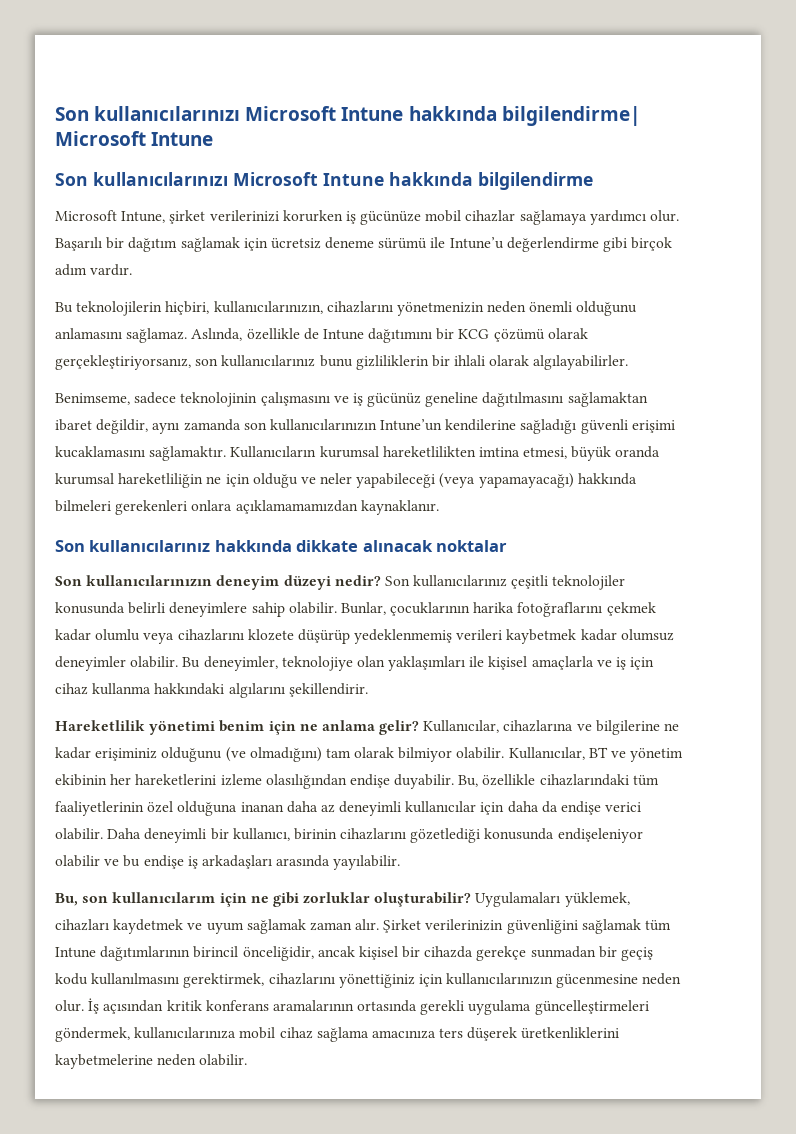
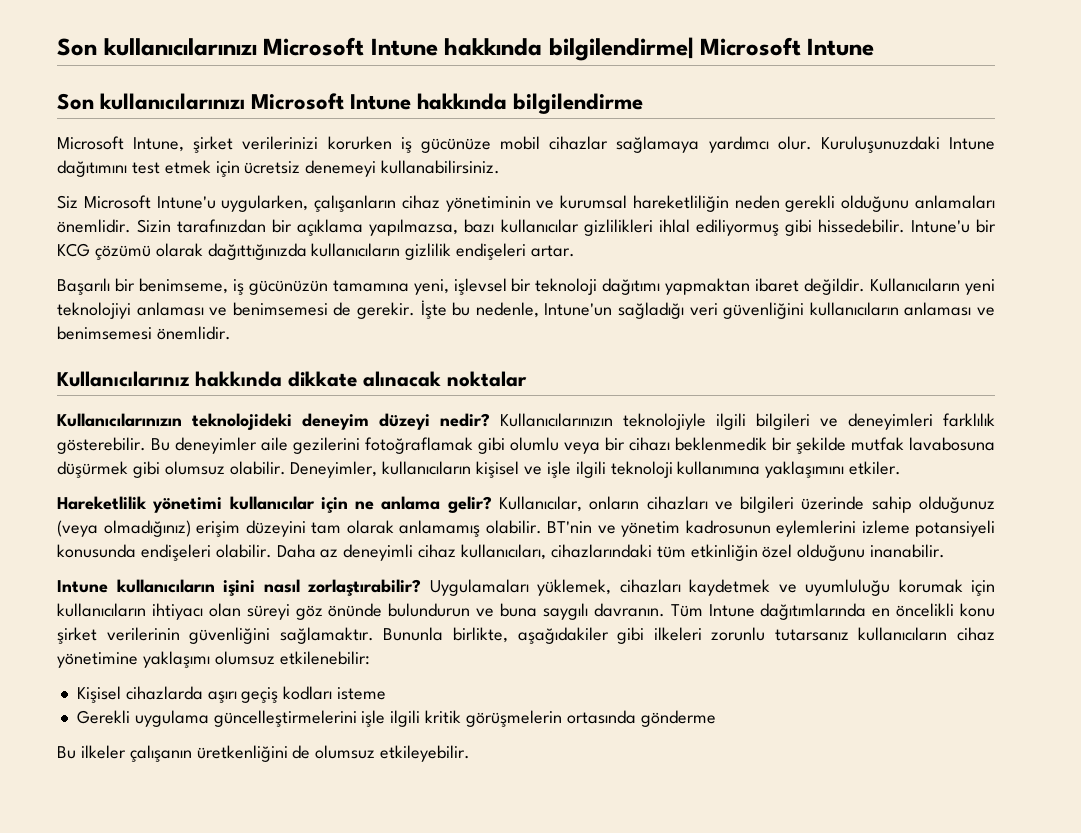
- Başarılı bir dağıtım sağlamak için ücretsiz deneme sürümü ile Intune’u değerlendirme gibi birçok adım vardır.
- Bu teknolojilerin hiçbiri, kullanıcılarınızın, cihazlarını yönetmenizin neden önemli olduğunu anlamasını sağlamaz. Aslında, özellikle de Intune dağıtımını bir KCG çözümü olarak gerçekleştiriyorsanız, son kullanıcılarınız bunu gizliliklerin bir ihlali olarak algılayabilirler.
- Benimseme, sadece teknolojinin çalışmasını ve iş gücünüz geneline dağıtılmasını sağlamaktan ibaret değildir, aynı zamanda son kullanıcılarınızın Intune’un kendilerine sağladığı güvenli erişimi kucaklamasını sağlamaktır. Kullanıcıların kurumsal hareketlilikten imtina etmesi, büyük oranda kurumsal hareketliliğin ne için olduğu ve neler yapabileceği (veya yapamayacağı) hakkında bilmeleri gerekenleri onlara açıklamamamızdan kaynaklanır.
- Son kullanıcılarınız hakkında dikkate alınacak noktalar
+ Kuruluşunuzdaki Intune dağıtımını test etmek için ücretsiz denemeyi kullanabilirsiniz.
+ Siz Microsoft Intune'u uygularken, çalışanların cihaz yönetiminin ve kurumsal hareketliliğin neden gerekli olduğunu anlamaları önemlidir. Sizin tarafınızdan bir açıklama yapılmazsa, bazı kullanıcılar gizlilikleri ihlal ediliyormuş gibi hissedebilir. Intune'u bir KCG çözümü olarak dağıttığınızda kullanıcıların gizlilik endişeleri artar.
+ Başarılı bir benimseme, iş gücünüzün tamamına yeni, işlevsel bir teknoloji dağıtımı yapmaktan ibaret değildir. Kullanıcıların yeni teknolojiyi anlaması ve benimsemesi de gerekir. İşte bu nedenle, Intune'un sağladığı veri güvenliğini kullanıcıların anlaması ve benimsemesi önemlidir.
+ Kullanıcılarınız hakkında dikkate alınacak noktalar
- Son kullanıcılarınızın deneyim düzeyi nedir?
+ Kullanıcılarınızın teknolojideki deneyim düzeyi nedir?
- Son kullanıcılarınız çeşitli teknolojiler konusunda belirli deneyimlere sahip olabilir. Bunlar, çocuklarının harika fotoğraflarını çekmek kadar olumlu veya cihazlarını klozete düşürüp yedeklenmemiş verileri kaybetmek kadar olumsuz deneyimler olabilir. Bu deneyimler, teknolojiye olan yaklaşımları ile kişisel amaçlarla ve iş için cihaz kullanma hakkındaki algılarını şekillendirir.
+ Kullanıcılarınızın teknolojiyle ilgili bilgileri ve deneyimleri farklılık gösterebilir. Bu deneyimler aile gezilerini fotoğraflamak gibi olumlu veya bir cihazı beklenmedik bir şekilde mutfak lavabosuna düşürmek gibi olumsuz olabilir. Deneyimler, kullanıcıların kişisel ve işle ilgili teknoloji kullanımına yaklaşımını etkiler.
- Hareketlilik yönetimi benim için ne anlama gelir?
+ Hareketlilik yönetimi kullanıcılar için ne anlama gelir?
- Kullanıcılar, cihazlarına ve bilgilerine ne kadar erişiminiz olduğunu (ve olmadığını) tam olarak bilmiyor olabilir. Kullanıcılar, BT ve yönetim ekibinin her hareketlerini izleme olasılığından endişe duyabilir. Bu, özellikle cihazlarındaki tüm faaliyetlerinin özel olduğuna inanan daha az deneyimli kullanıcılar için daha da endişe verici olabilir. Daha deneyimli bir kullanıcı, birinin cihazlarını gözetlediği konusunda endişeleniyor olabilir ve bu endişe iş arkadaşları arasında yayılabilir.
- Bu, son kullanıcılarım için ne gibi zorluklar oluşturabilir?
+ Kullanıcılar, onların cihazları ve bilgileri üzerinde sahip olduğunuz (veya olmadığınız) erişim düzeyini tam olarak anlamamış olabilir. BT'nin ve yönetim kadrosunun eylemlerini izleme potansiyeli konusunda endişeleri olabilir. Daha az deneyimli cihaz kullanıcıları, cihazlarındaki tüm etkinliğin özel olduğunu inanabilir.
+ Intune kullanıcıların işini nasıl zorlaştırabilir?
- Uygulamaları yüklemek, cihazları kaydetmek ve uyum sağlamak zaman alır. Şirket verilerinizin güvenliğini sağlamak tüm Intune dağıtımlarının birincil önceliğidir, ancak kişisel bir cihazda gerekçe sunmadan bir geçiş kodu kullanılmasını gerektirmek, cihazlarını yönettiğiniz için kullanıcılarınızın gücenmesine neden olur. İş açısından kritik konferans aramalarının ortasında gerekli uygulama güncelleştirmeleri göndermek, kullanıcılarınıza mobil cihaz sağlama amacınıza ters düşerek üretkenliklerini kaybetmelerine neden olabilir.
+ Uygulamaları yüklemek, cihazları kaydetmek ve uyumluluğu korumak için kullanıcıların ihtiyacı olan süreyi göz önünde bulundurun ve buna saygılı davranın. Tüm Intune dağıtımlarında en öncelikli konu şirket verilerinin güvenliğini sağlamaktır. Bununla birlikte, aşağıdakiler gibi ilkeleri zorunlu tutarsanız kullanıcıların cihaz yönetimine yaklaşımı olumsuz etkilenebilir:
+ Kişisel cihazlarda aşırı geçiş kodları isteme
+ Gerekli uygulama güncelleştirmelerini işle ilgili kritik görüşmelerin ortasında gönderme
+ Bu ilkeler çalışanın üretkenliğini de olumsuz etkileyebilir.

